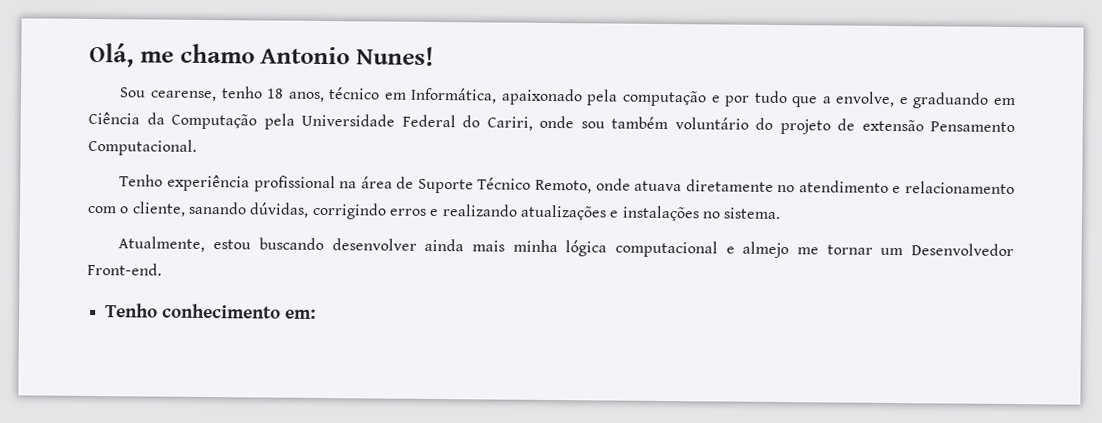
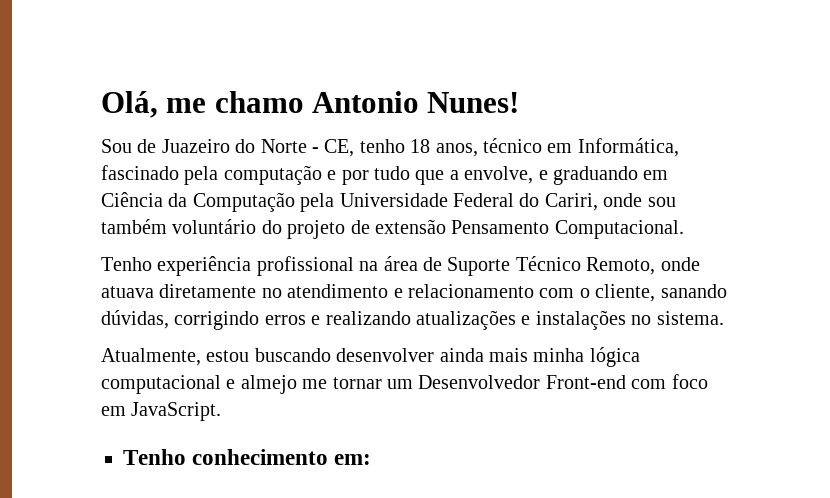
- Sou cearense, tenho 18 anos, técnico em Informática, apaixonado pela computação e por tudo que a envolve, e graduando em Ciência da Computação pela Universidade Federal do Cariri, onde sou também voluntário do projeto de extensão Pensamento Computacional.
+ Sou de Juazeiro do Norte - CE, tenho 18 anos, técnico em Informática, fascinado pela computação e por tudo que a envolve, e graduando em Ciência da Computação pela Universidade Federal do Cariri, onde sou também voluntário do projeto de extensão Pensamento Computacional.
- Atualmente, estou buscando desenvolver ainda mais minha lógica computacional e almejo me tornar um Desenvolvedor Front-end.
+ Atualmente, estou buscando desenvolver ainda mais minha lógica computacional e almejo me tornar um Desenvolvedor Front-end com foco em JavaScript.

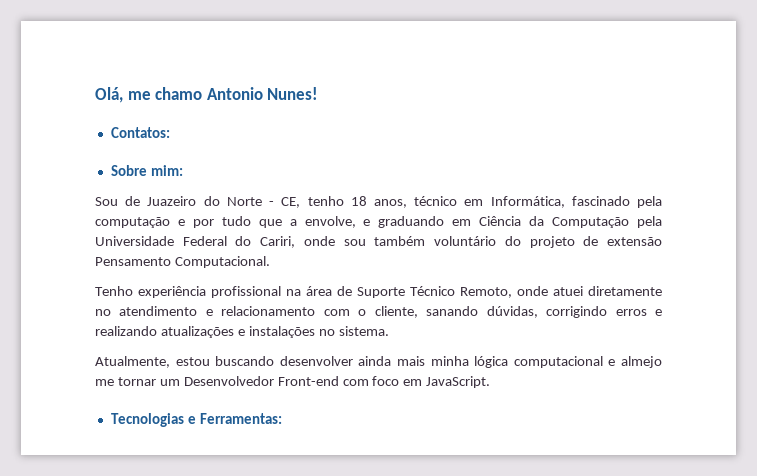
+ Contatos:
+ Sobre mim:
- Tenho experiência profissional na área de Suporte Técnico Remoto, onde atuava diretamente no atendimento e relacionamento com o cliente, sanando dúvidas, corrigindo erros e realizando atualizações e instalações no sistema.
+ Tenho experiência profissional na área de Suporte Técnico Remoto, onde atuei diretamente no atendimento e relacionamento com o cliente, sanando dúvidas, corrigindo erros e realizando atualizações e instalações no sistema.
- Tenho conhecimento em:
+ Tecnologias e Ferramentas:

